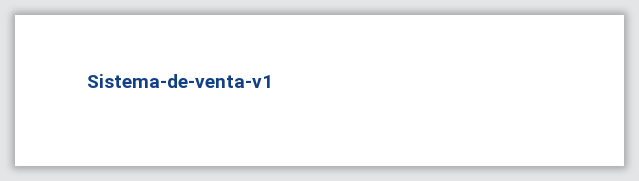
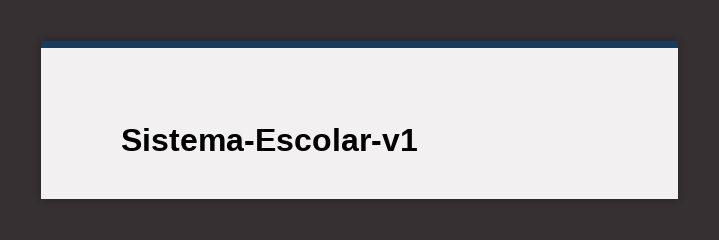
- Sistema-de-venta-v1
+ Sistema-Escolar-v1

